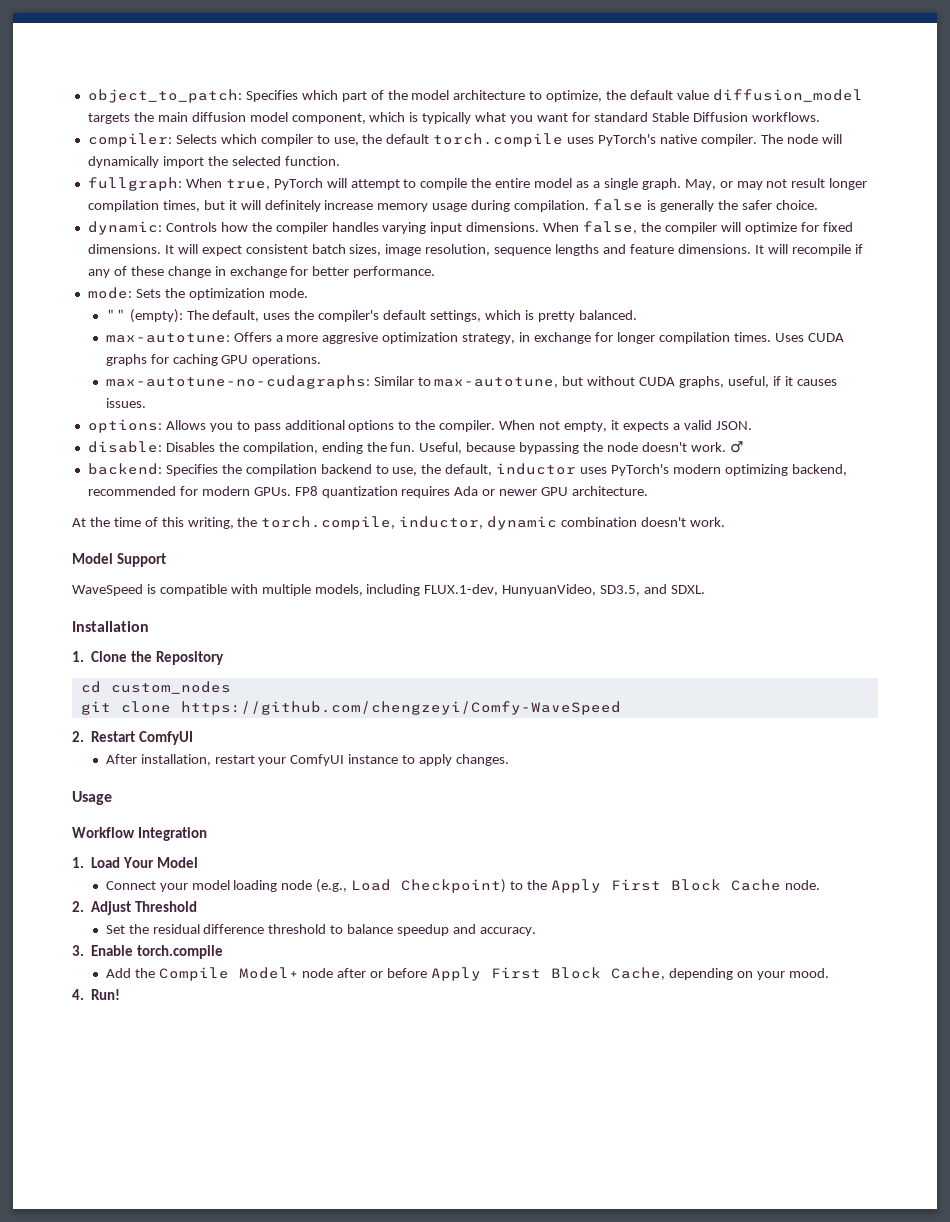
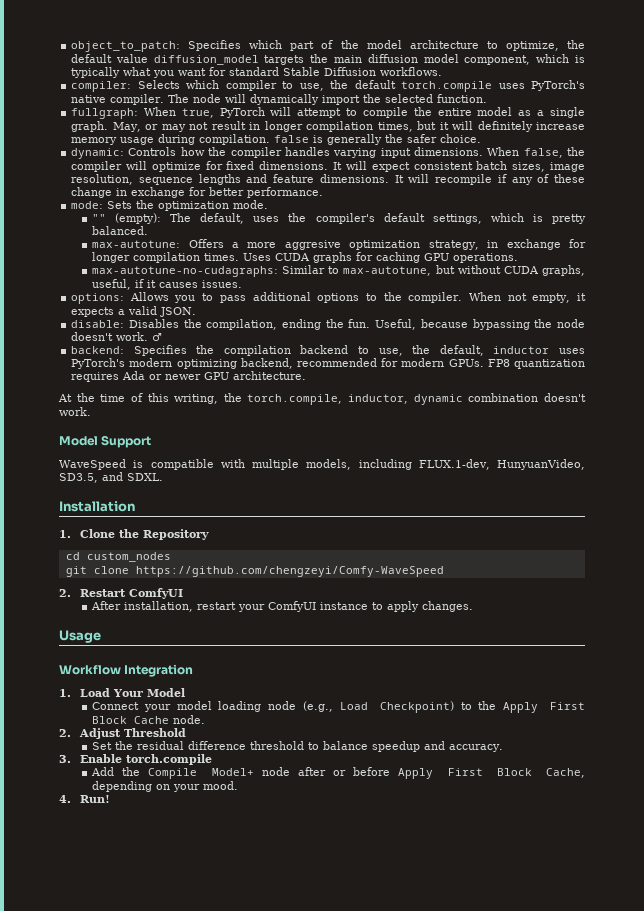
- May, or may not result longer compilation times, but it will definitely increase memory usage during compilation. false is generally the safer choice.
+ May, or may not result in longer compilation times, but it will definitely increase memory usage during compilation. false is generally the safer choice.

